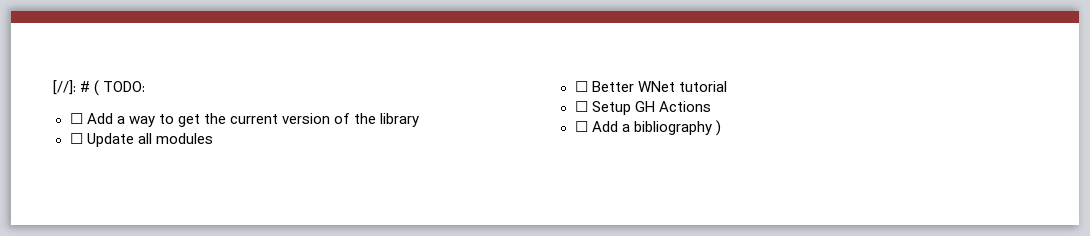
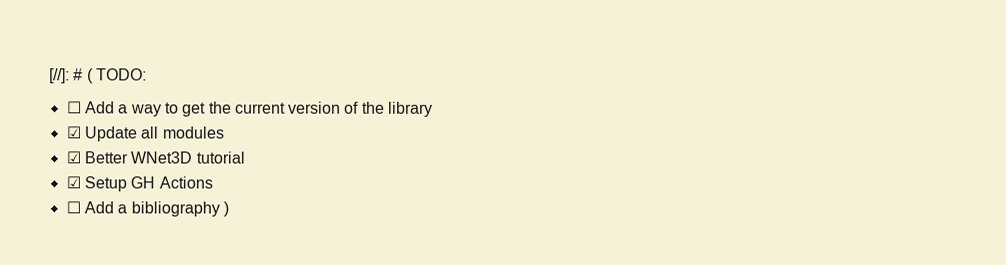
- ☐ Update all modules
+ ☑ Update all modules
- ☐ Better WNet tutorial
+ ☑ Better WNet3D tutorial
- ☐ Setup GH Actions
+ ☑ Setup GH Actions

